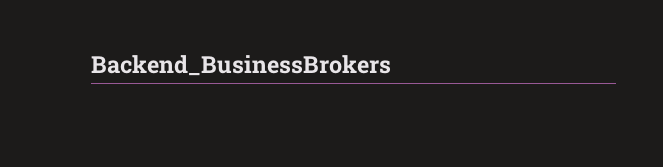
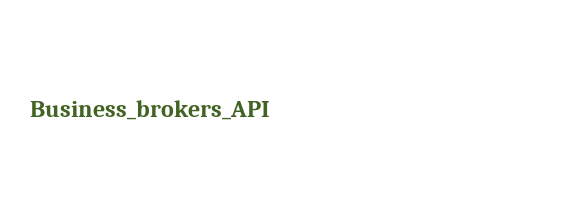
- Backend_BusinessBrokers
+ Business_brokers_API

